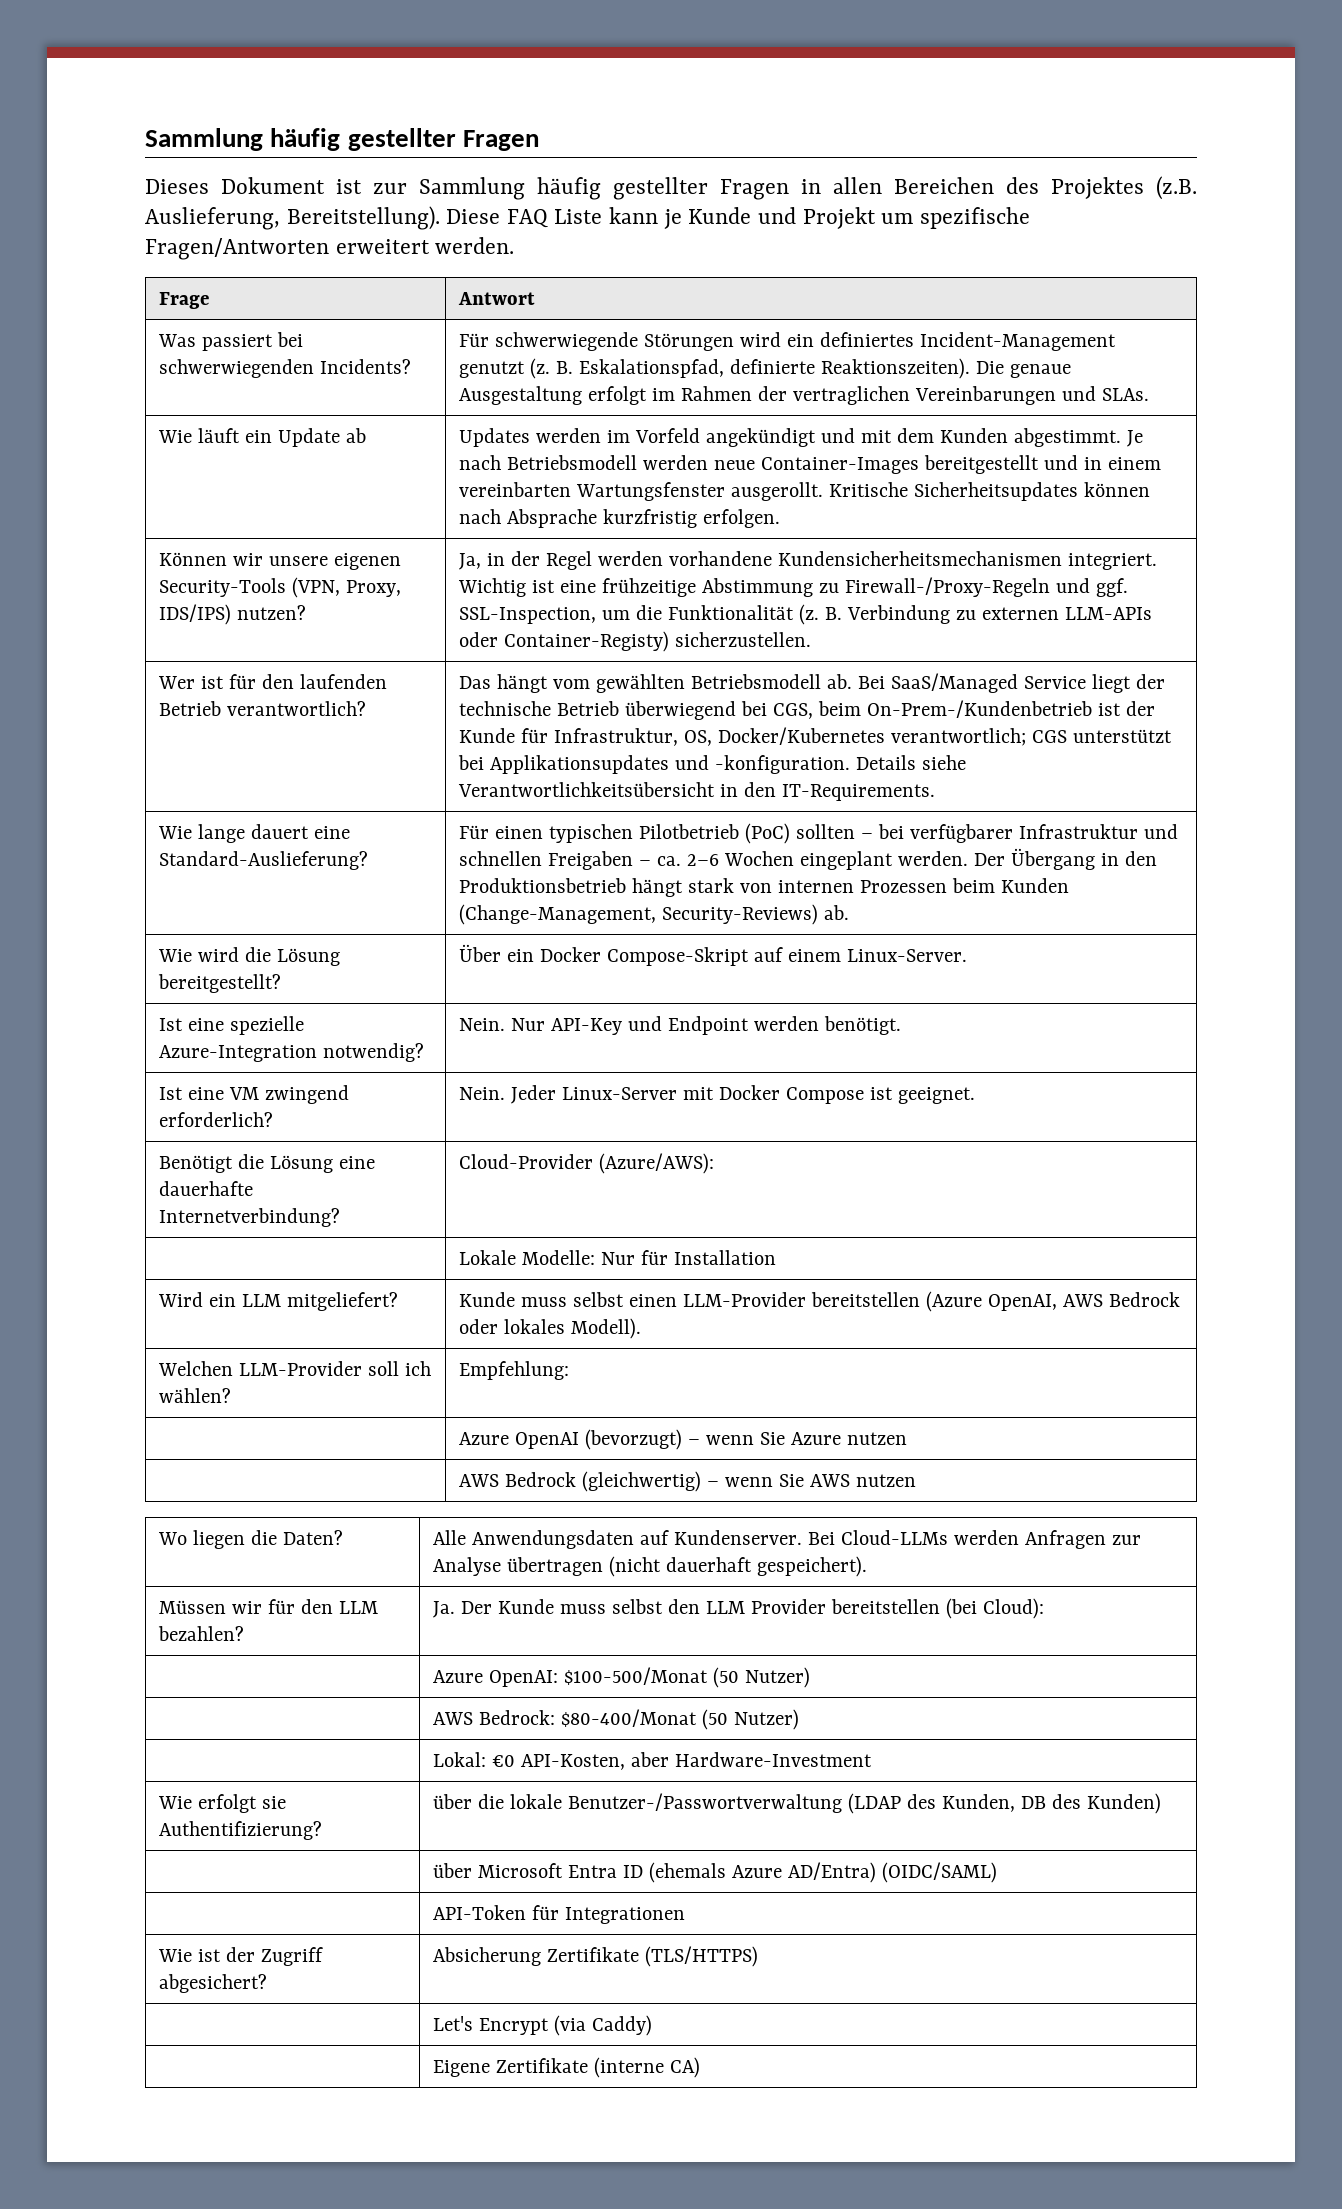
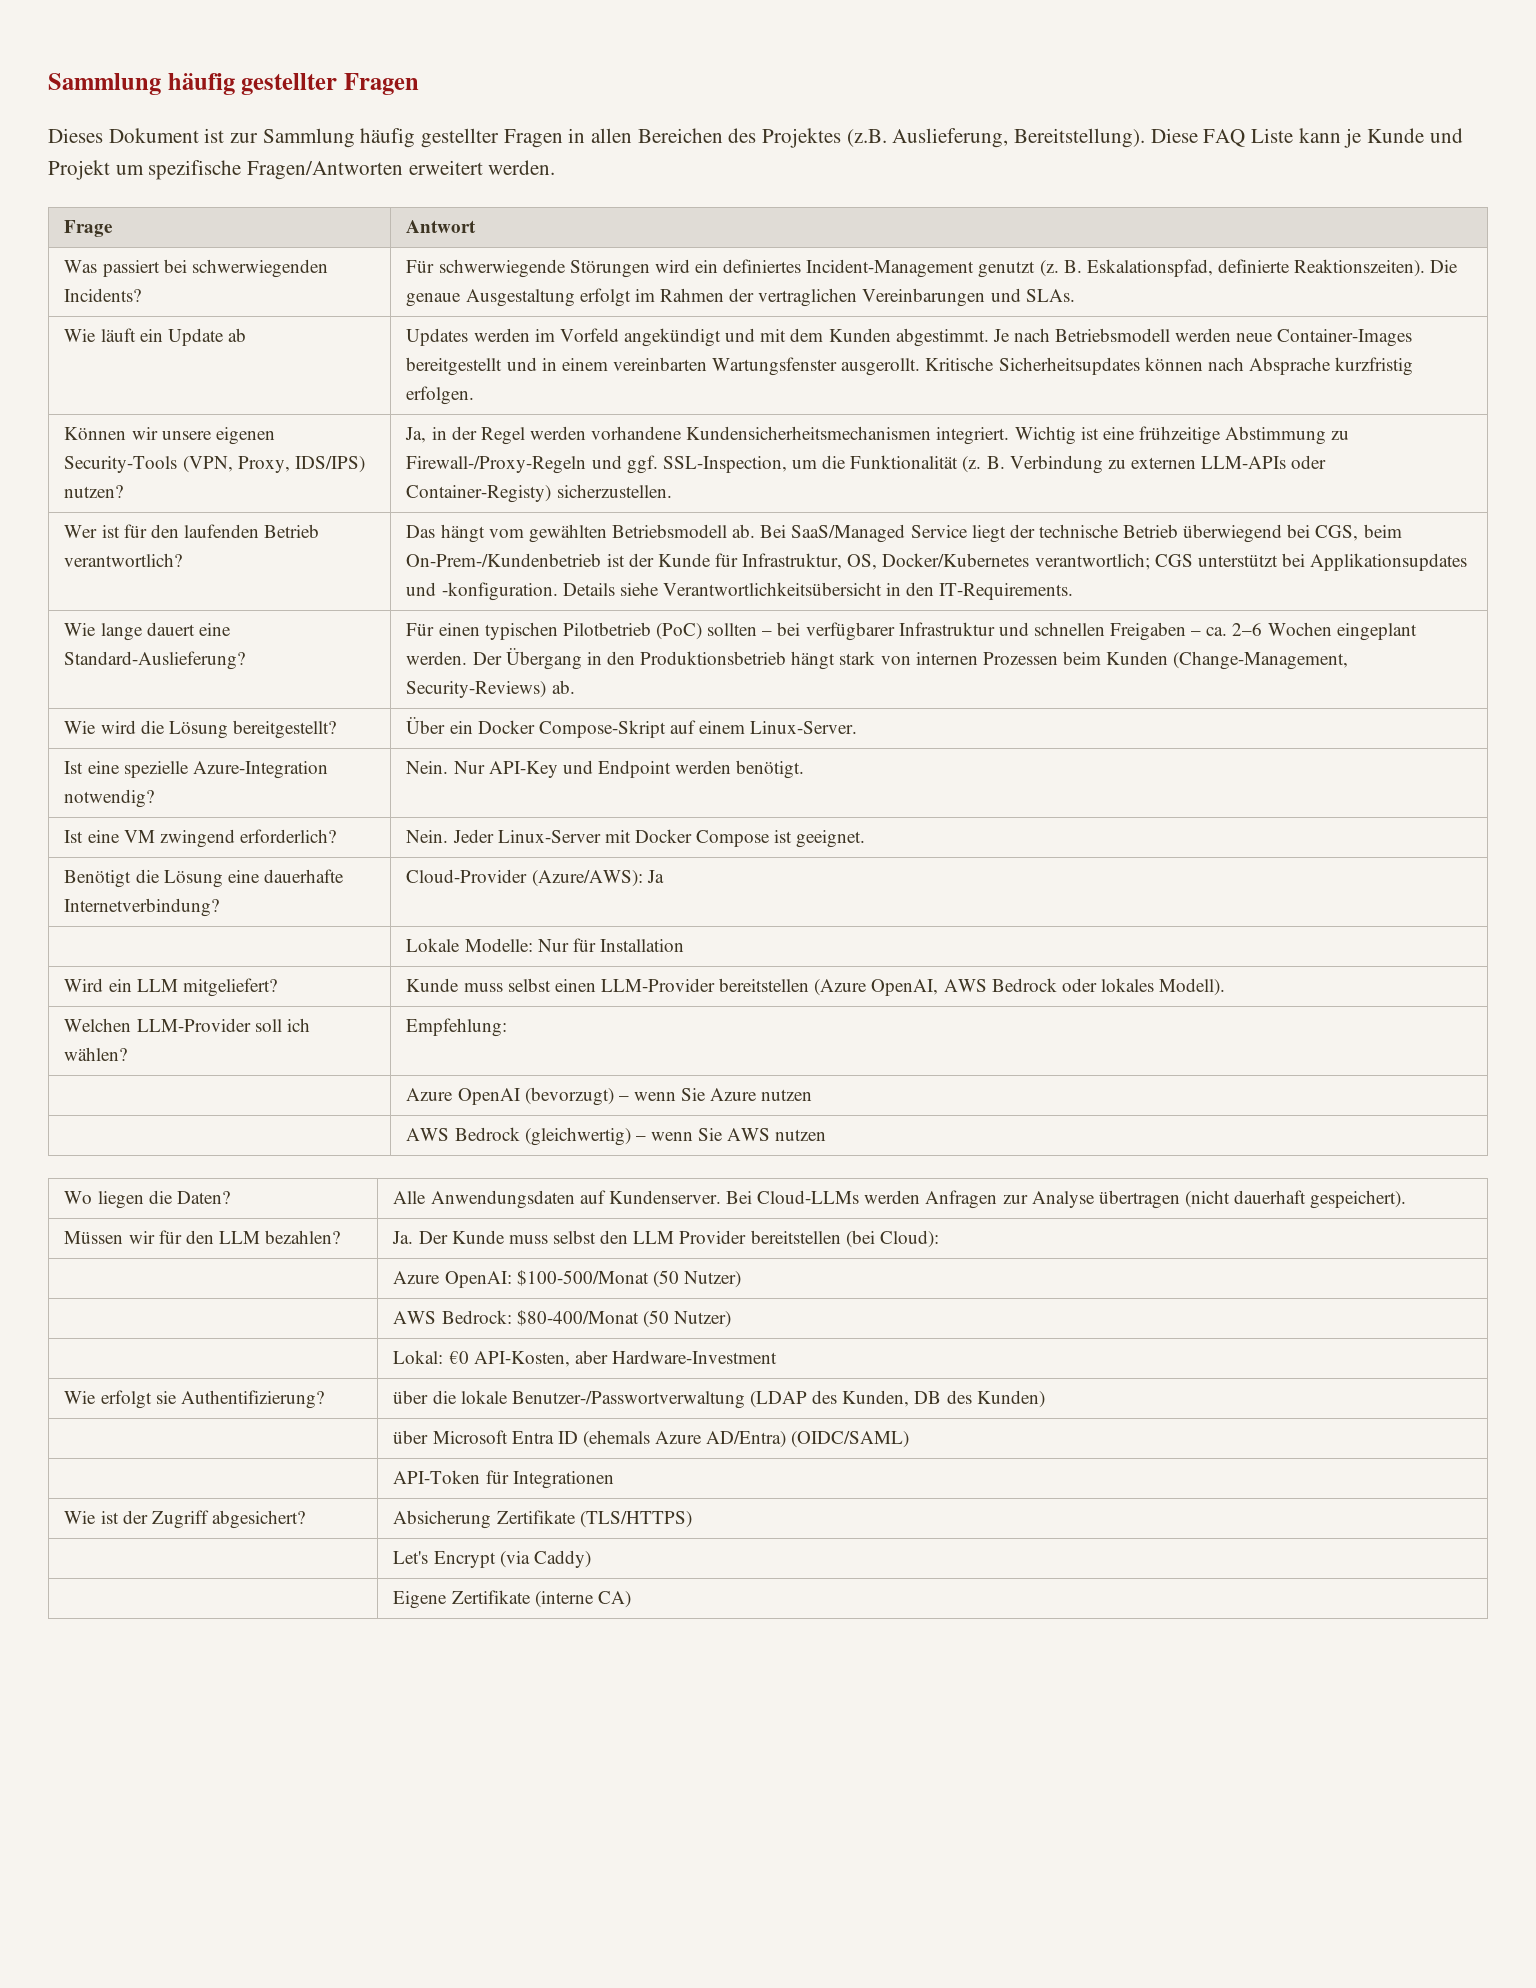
- Benötigt die Lösung eine dauerhafte Internetverbindung? | Cloud-Provider (Azure/AWS):
+ Benötigt die Lösung eine dauerhafte Internetverbindung? | Cloud-Provider (Azure/AWS): Ja

